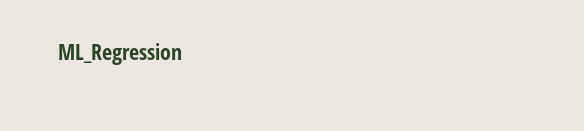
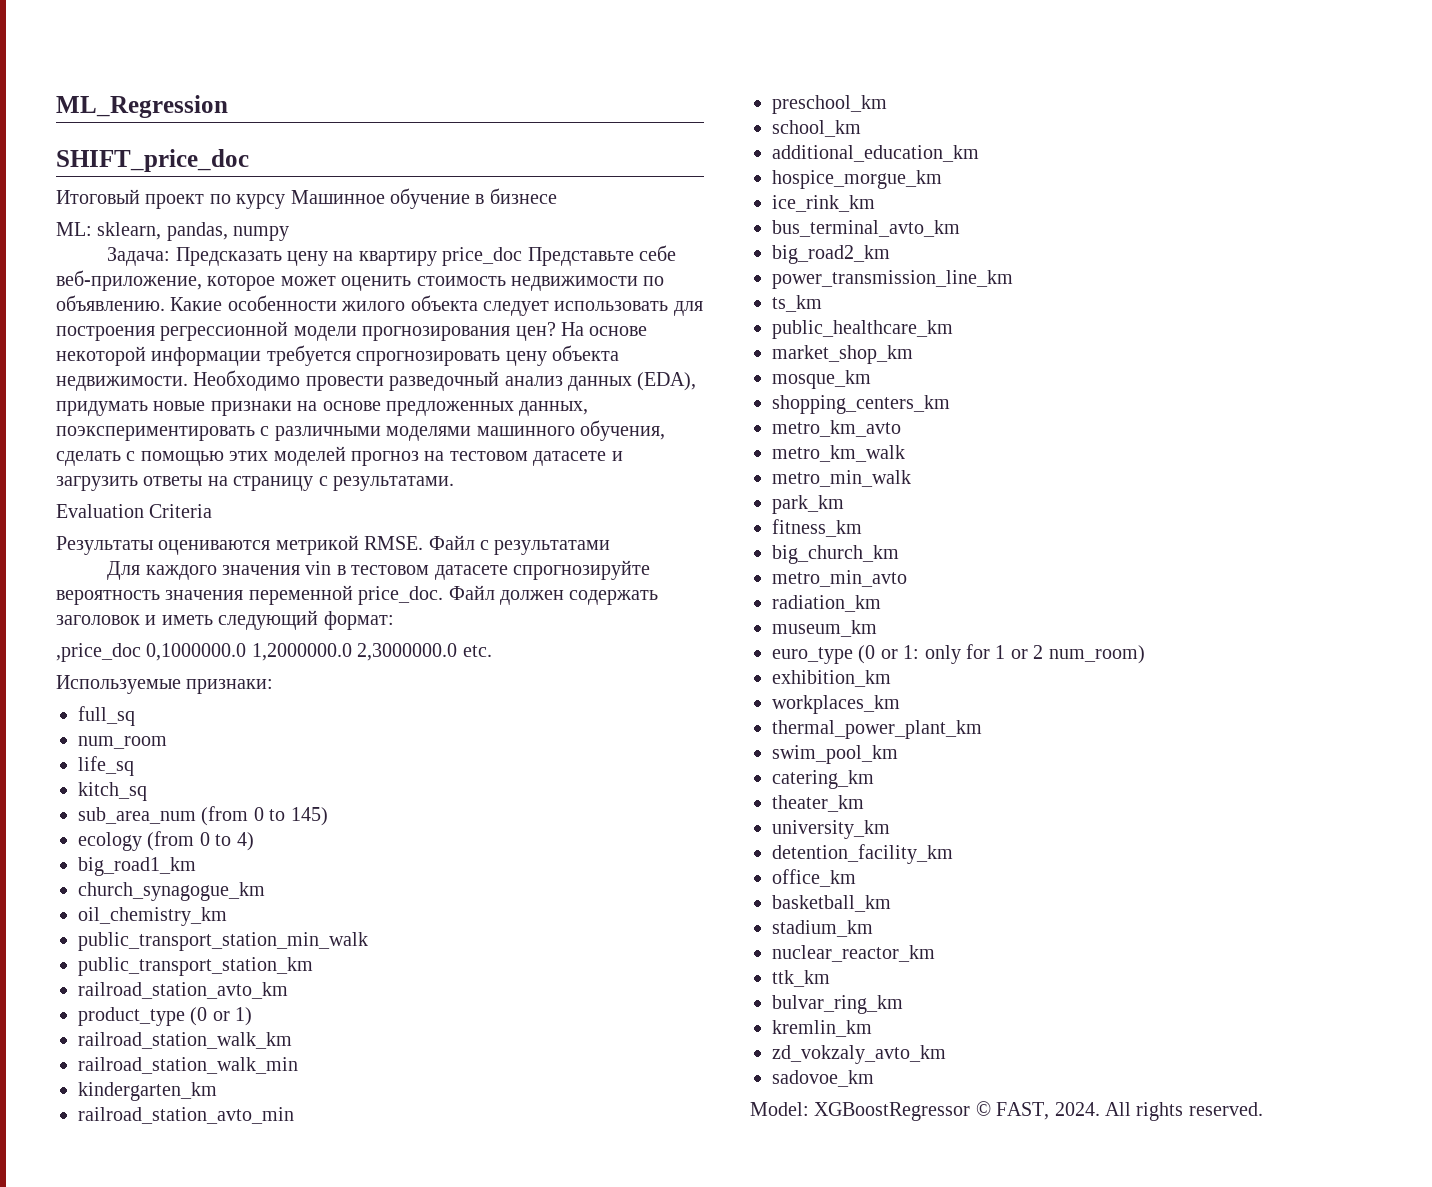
+ SHIFT_price_doc
+ Итоговый проект по курсу Машинное обучение в бизнесе
+ ML: sklearn, pandas, numpy
+ Задача: Предсказать цену на квартиру price_doc Представьте себе веб-приложение, которое может оценить стоимость недвижимости по объявлению. Какие особенности жилого объекта следует использовать для построения регрессионной модели прогнозирования цен? На основе некоторой информации требуется спрогнозировать цену объекта недвижимости. Необходимо провести разведочный анализ данных (EDA), придумать новые признаки на основе предложенных данных, поэкспериментировать с различными моделями машинного обучения, сделать с помощью этих моделей прогноз на тестовом датасете и загрузить ответы на страницу с результатами.
+ Evaluation Criteria
+ Результаты оцениваются метрикой RMSE. Файл с результатами
+ Для каждого значения vin в тестовом датасете спрогнозируйте вероятность значения переменной price_doc. Файл должен содержать заголовок и иметь следующий формат:
+ ,price_doc 0,1000000.0 1,2000000.0 2,3000000.0 etc.
+ Используемые признаки:
+ full_sq
+ num_room
+ life_sq
+ kitch_sq
+ sub_area_num (from 0 to 145)
+ ecology (from 0 to 4)
+ big_road1_km
+ church_synagogue_km
+ oil_chemistry_km
+ public_transport_station_min_walk
+ public_transport_station_km
+ railroad_station_avto_km
+ product_type (0 or 1)
+ railroad_station_walk_km
+ railroad_station_walk_min
+ kindergarten_km
+ railroad_station_avto_min
+ preschool_km
+ school_km
+ additional_education_km
+ hospice_morgue_km
+ ice_rink_km
+ bus_terminal_avto_km
+ big_road2_km
+ power_transmission_line_km
+ ts_km
+ public_healthcare_km
+ market_shop_km
+ mosque_km
+ shopping_centers_km
+ metro_km_avto
+ metro_km_walk
+ metro_min_walk
+ park_km
+ fitness_km
+ big_church_km
+ metro_min_avto
+ radiation_km
+ museum_km
+ euro_type (0 or 1: only for 1 or 2 num_room)
+ exhibition_km
+ workplaces_km
+ thermal_power_plant_km
+ swim_pool_km
+ catering_km
+ theater_km
+ university_km
+ detention_facility_km
+ office_km
+ basketball_km
+ stadium_km
+ nuclear_reactor_km
+ ttk_km
+ bulvar_ring_km
+ kremlin_km
+ zd_vokzaly_avto_km
+ sadovoe_km
+ Model: XGBoostRegressor © FAST, 2024. All rights reserved.

